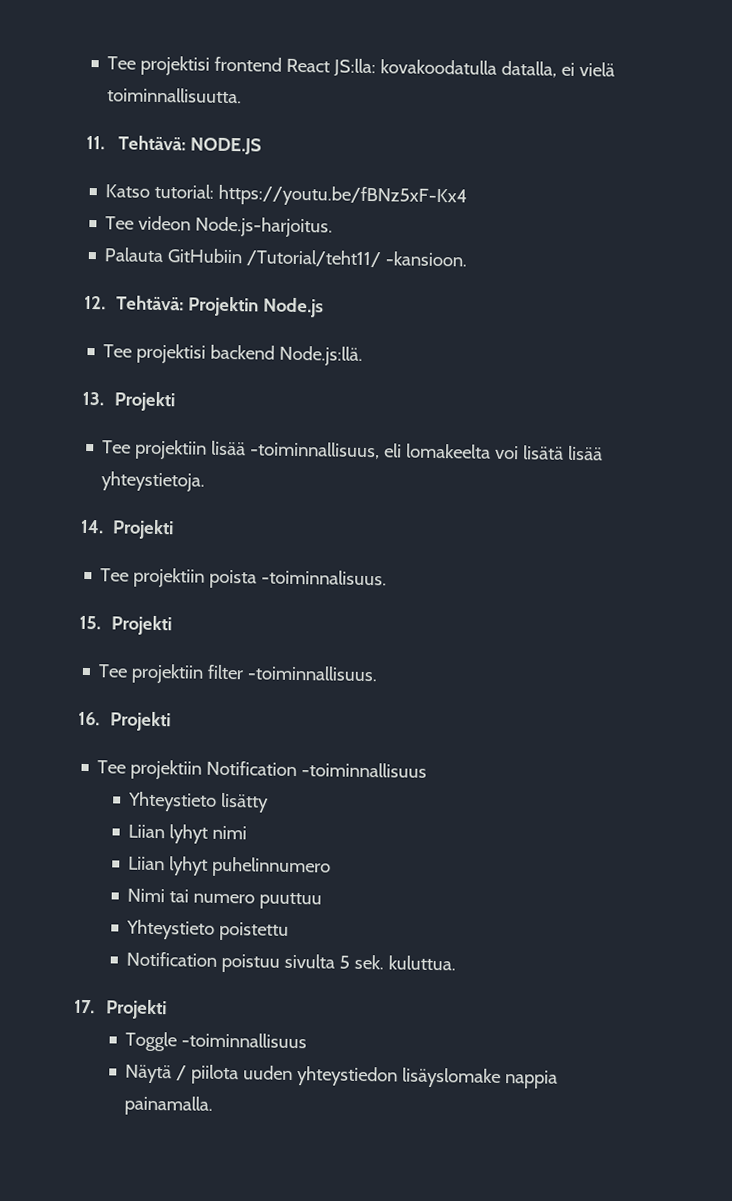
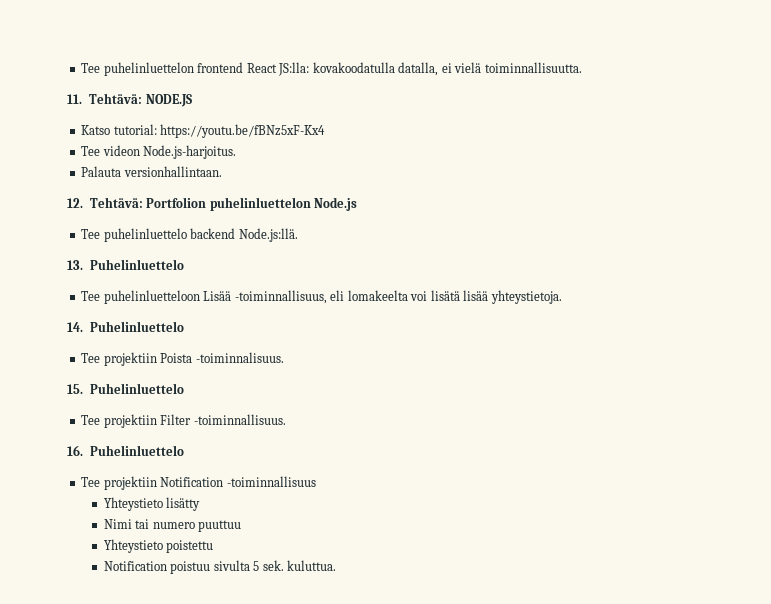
- Tee projektisi frontend React JS:lla: kovakoodatulla datalla, ei vielä toiminnallisuutta.
+ Tee puhelinluettelon frontend React JS:lla: kovakoodatulla datalla, ei vielä toiminnallisuutta.
- Palauta GitHubiin /Tutorial/teht11/ -kansioon.
+ Palauta versionhallintaan.
- 12. Tehtävä: Projektin Node.js
+ 12. Tehtävä: Portfolion puhelinluettelon Node.js
- Tee projektisi backend Node.js:llä.
+ Tee puhelinluettelo backend Node.js:llä.
- 13. Projekti
- Tee projektiin lisää -toiminnallisuus, eli lomakeelta voi lisätä lisää yhteystietoja.
+ 13. Puhelinluettelo
+ Tee puhelinluetteloon Lisää -toiminnallisuus, eli lomakeelta voi lisätä lisää yhteystietoja.
- 14. Projekti
- Tee projektiin poista -toiminnalisuus.
+ 14. Puhelinluettelo
+ Tee projektiin Poista -toiminnalisuus.
- 15. Projekti
- Tee projektiin filter -toiminnallisuus.
+ 15. Puhelinluettelo
+ Tee projektiin Filter -toiminnallisuus.
- 16. Projekti
+ 16. Puhelinluettelo
- Liian lyhyt nimi
- Liian lyhyt puhelinnumero
- 17. Projekti
- Toggle -toiminnallisuus
- Näytä / piilota uuden yhteystiedon lisäyslomake nappia painamalla.

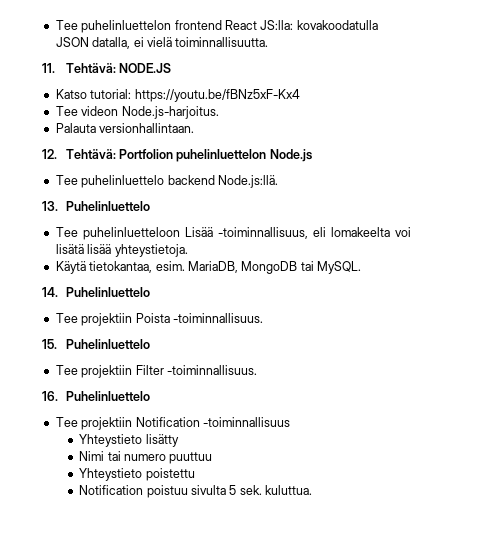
- Tee puhelinluettelon frontend React JS:lla: kovakoodatulla datalla, ei vielä toiminnallisuutta.
+ Tee puhelinluettelon frontend React JS:lla: kovakoodatulla JSON datalla, ei vielä toiminnallisuutta.
+ Käytä tietokantaa, esim. MariaDB, MongoDB tai MySQL.
- Tee projektiin Poista -toiminnalisuus.
+ Tee projektiin Poista -toiminnallisuus.

